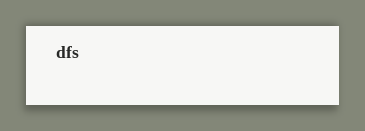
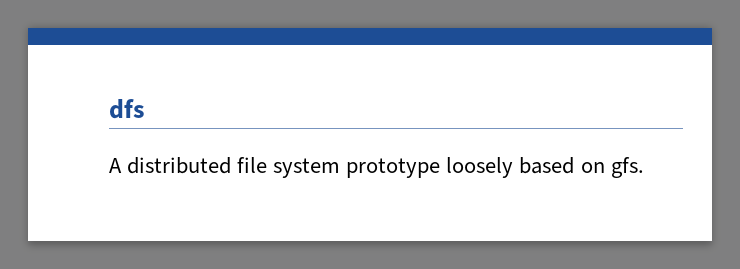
+ A distributed file system prototype loosely based on gfs.

